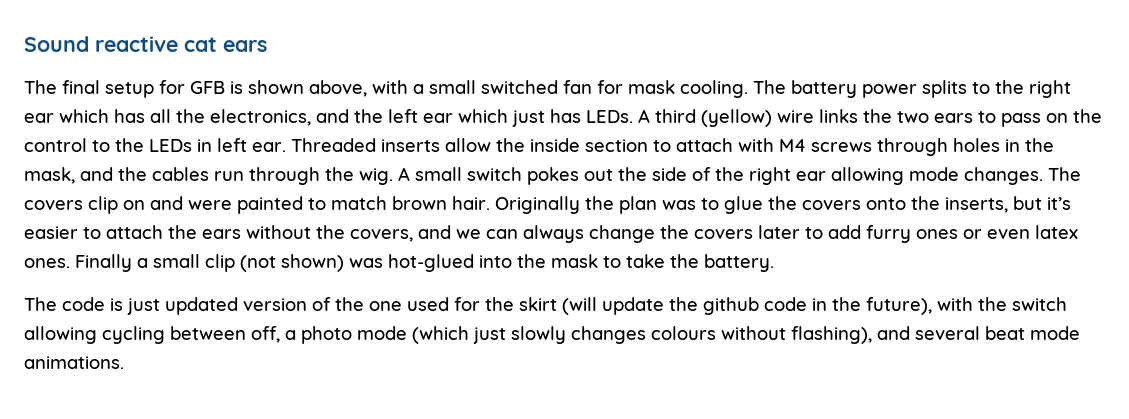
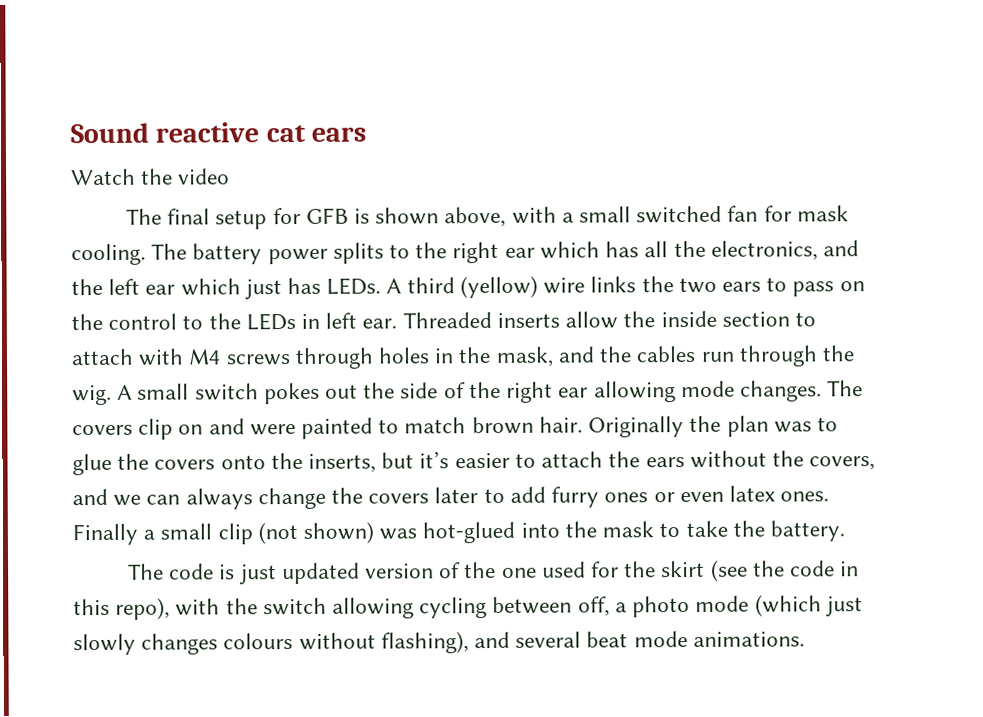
+ Watch the video
- The code is just updated version of the one used for the skirt (will update the github code in the future), with the switch allowing cycling between off, a photo mode (which just slowly changes colours without flashing), and several beat mode animations.
+ The code is just updated version of the one used for the skirt (see the code in this repo), with the switch allowing cycling between off, a photo mode (which just slowly changes colours without flashing), and several beat mode animations.

